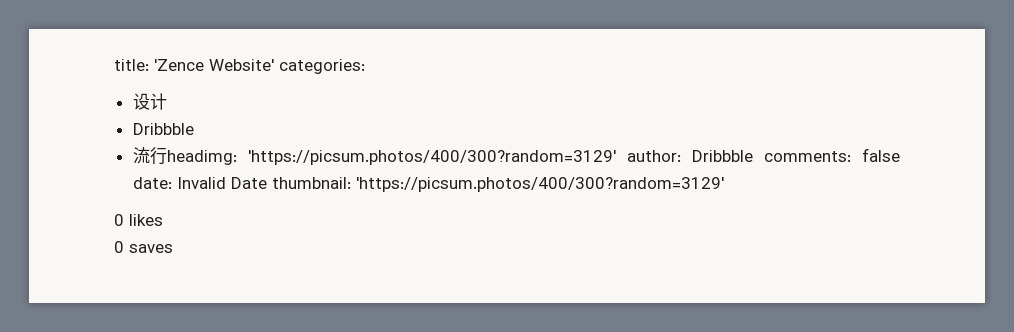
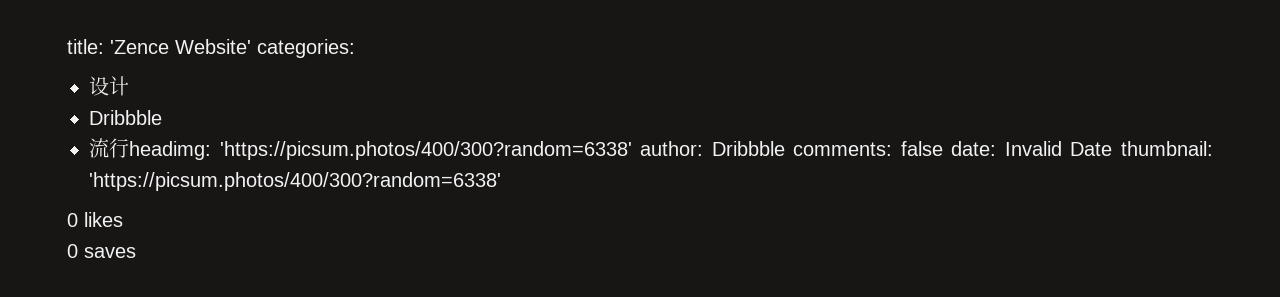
- 流行headimg: 'https://picsum.photos/400/300?random=3129' author: Dribbble comments: false date: Invalid Date thumbnail: 'https://picsum.photos/400/300?random=3129'
+ 流行headimg: 'https://picsum.photos/400/300?random=6338' author: Dribbble comments: false date: Invalid Date thumbnail: 'https://picsum.photos/400/300?random=6338'

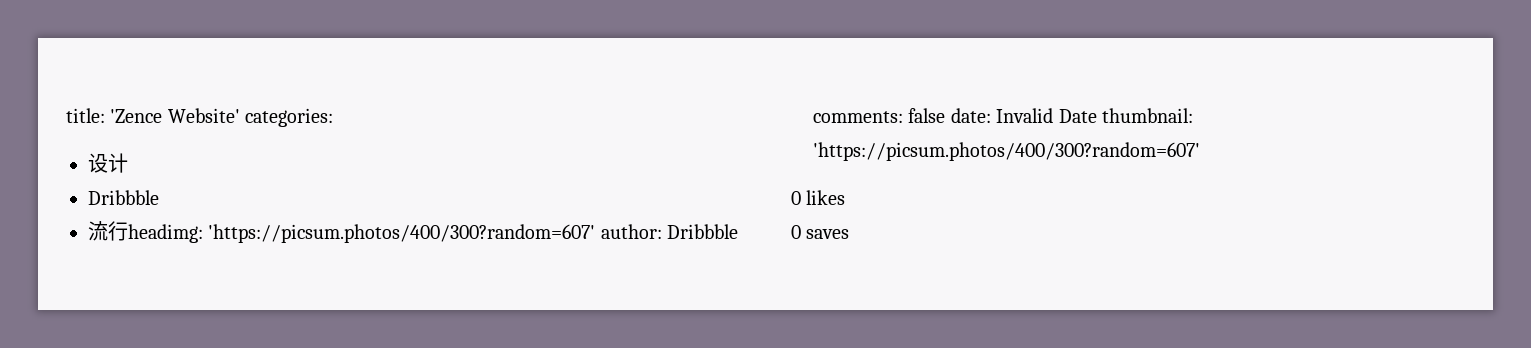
- 流行headimg: 'https://picsum.photos/400/300?random=6338' author: Dribbble comments: false date: Invalid Date thumbnail: 'https://picsum.photos/400/300?random=6338'
+ 流行headimg: 'https://picsum.photos/400/300?random=607' author: Dribbble comments: false date: Invalid Date thumbnail: 'https://picsum.photos/400/300?random=607'

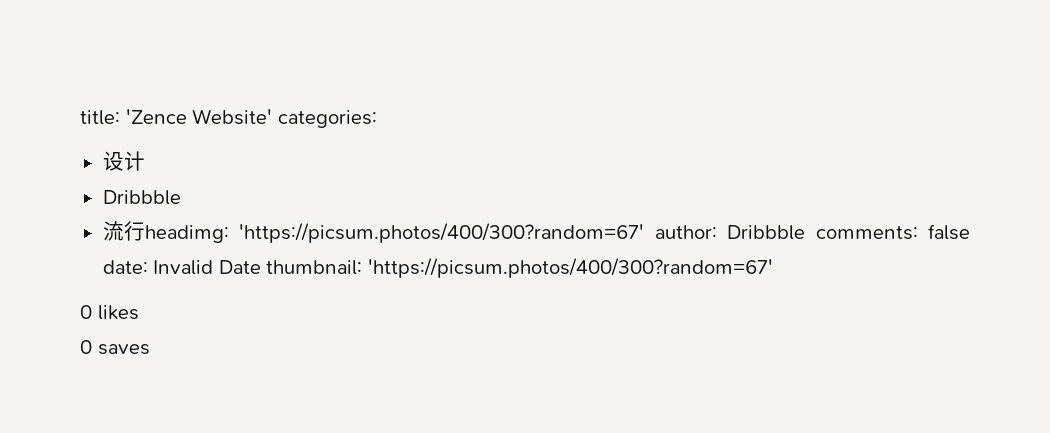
- 流行headimg: 'https://picsum.photos/400/300?random=607' author: Dribbble comments: false date: Invalid Date thumbnail: 'https://picsum.photos/400/300?random=607'
+ 流行headimg: 'https://picsum.photos/400/300?random=67' author: Dribbble comments: false date: Invalid Date thumbnail: 'https://picsum.photos/400/300?random=67'

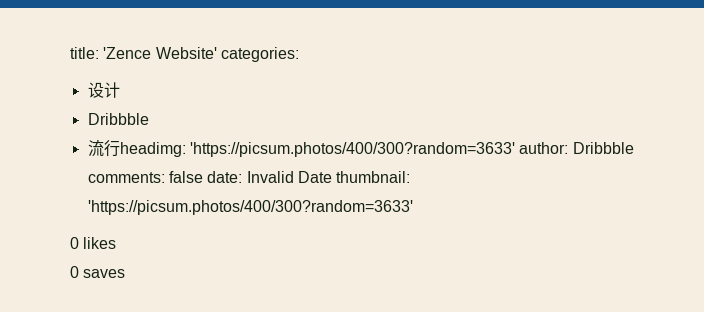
- 流行headimg: 'https://picsum.photos/400/300?random=67' author: Dribbble comments: false date: Invalid Date thumbnail: 'https://picsum.photos/400/300?random=67'
+ 流行headimg: 'https://picsum.photos/400/300?random=3633' author: Dribbble comments: false date: Invalid Date thumbnail: 'https://picsum.photos/400/300?random=3633'

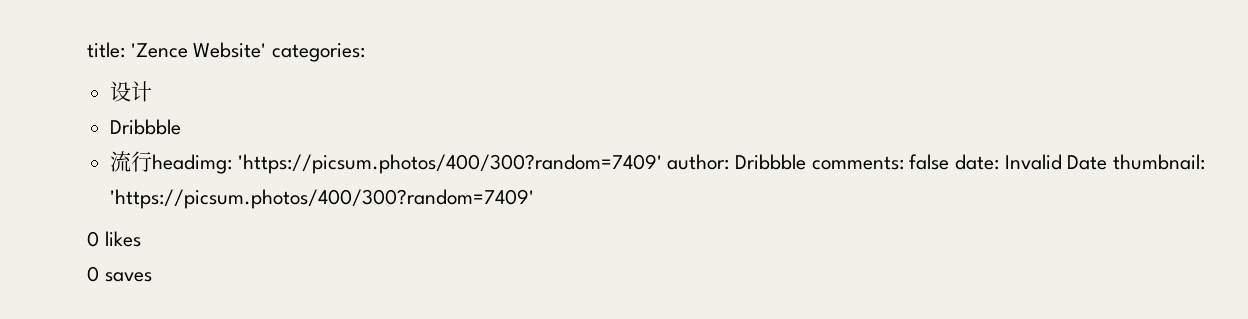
- 流行headimg: 'https://picsum.photos/400/300?random=3633' author: Dribbble comments: false date: Invalid Date thumbnail: 'https://picsum.photos/400/300?random=3633'
+ 流行headimg: 'https://picsum.photos/400/300?random=7409' author: Dribbble comments: false date: Invalid Date thumbnail: 'https://picsum.photos/400/300?random=7409'

